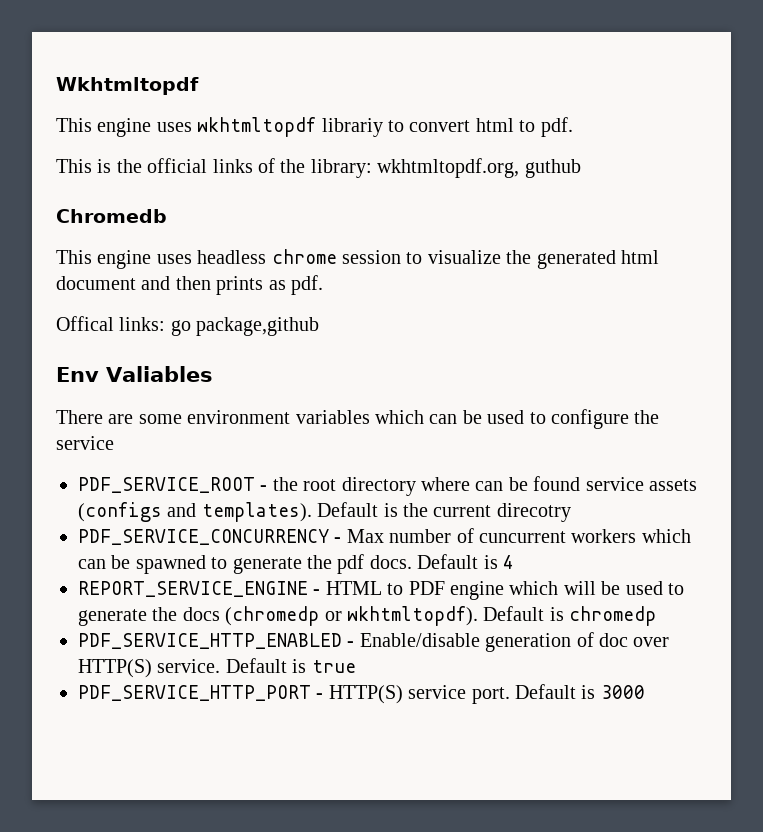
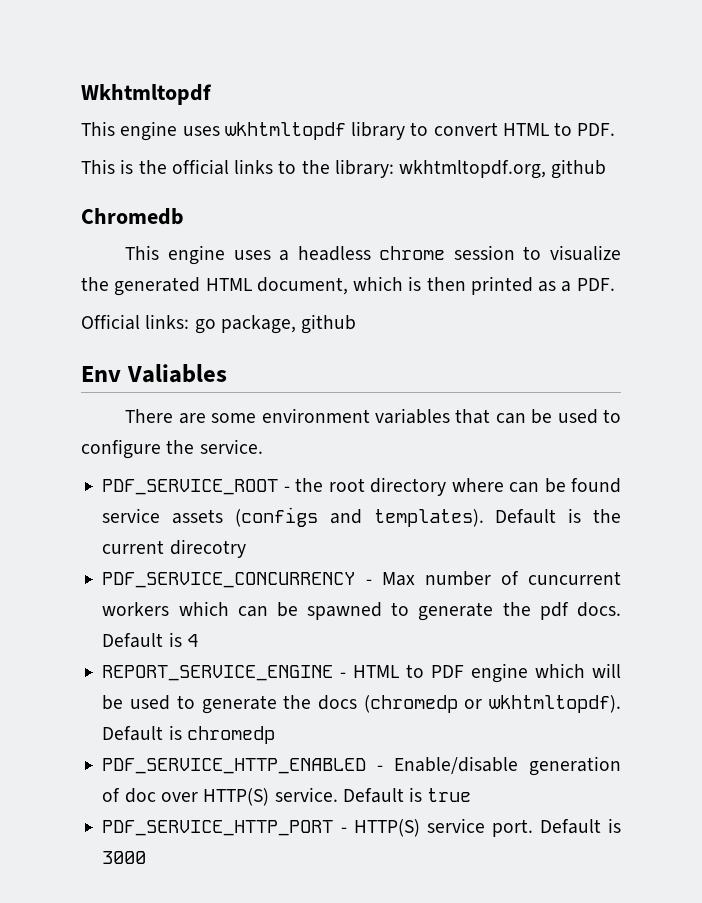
- This engine uses wkhtmltopdf librariy to convert html to pdf.
+ This engine uses wkhtmltopdf library to convert HTML to PDF.
- This is the official links of the library: wkhtmltopdf.org, guthub
+ This is the official links to the library: wkhtmltopdf.org, github
- This engine uses headless chrome session to visualize the generated html document and then prints as pdf.
- Offical links: go package,github
+ This engine uses a headless chrome session to visualize the generated HTML document, which is then printed as a PDF.
+ Official links: go package, github
- There are some environment variables which can be used to configure the service
+ There are some environment variables that can be used to configure the service.

